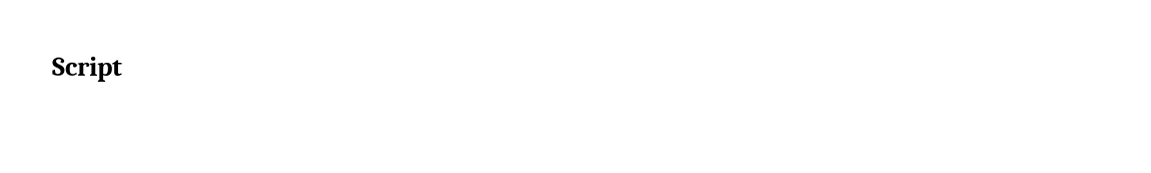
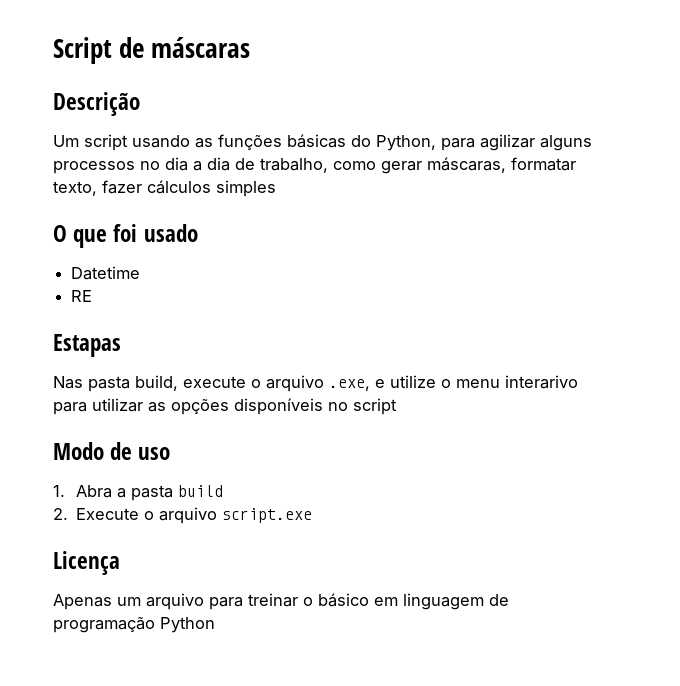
- Script
+ Script de máscaras
+ Descrição
+ Um script usando as funções básicas do Python, para agilizar alguns processos no dia a dia de trabalho, como gerar máscaras, formatar texto, fazer cálculos simples
+ O que foi usado
+ Datetime
+ RE
+ Estapas
+ Nas pasta build, execute o arquivo .exe, e utilize o menu interarivo para utilizar as opções disponíveis no script
+ Modo de uso
+ 1. Abra a pasta build
+ 2. Execute o arquivo script.exe
+ Licença
+ Apenas um arquivo para treinar o básico em linguagem de programação Python

